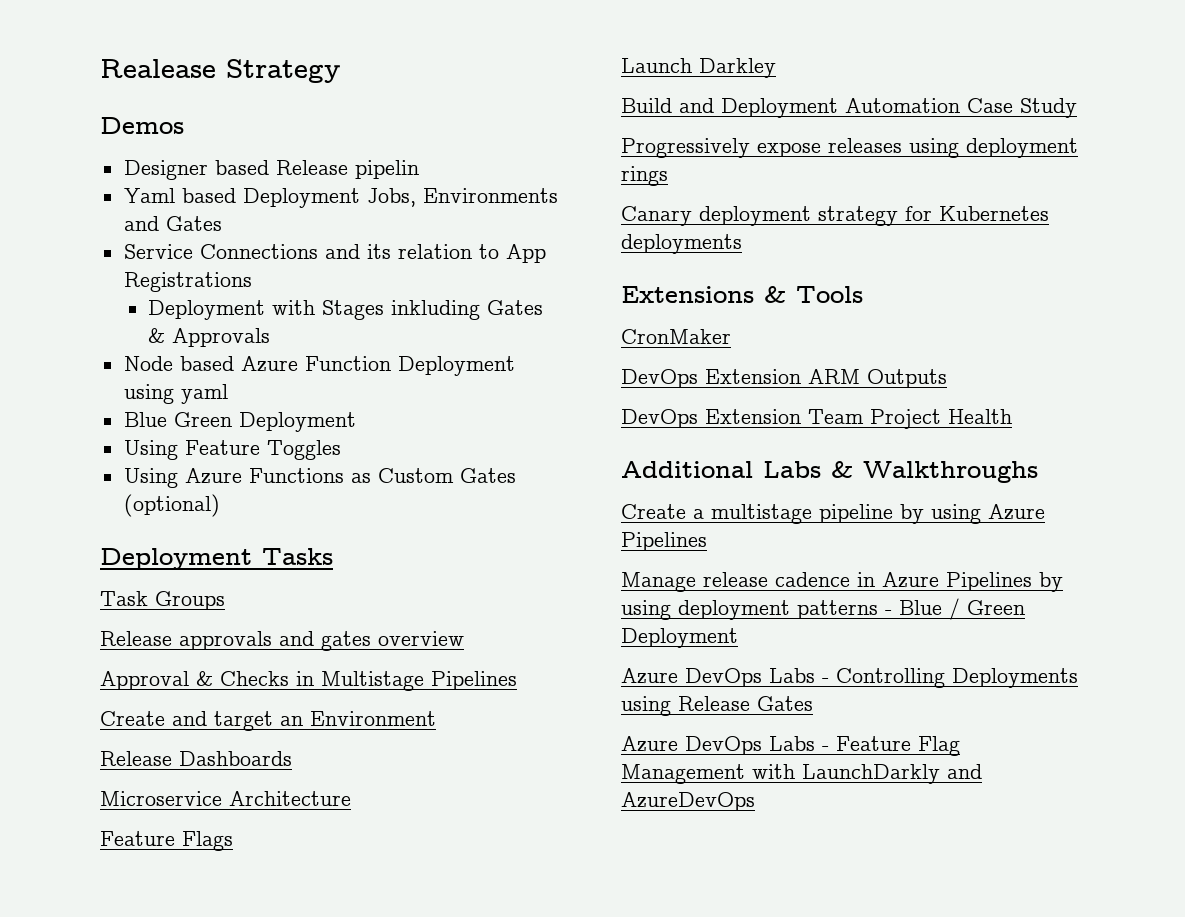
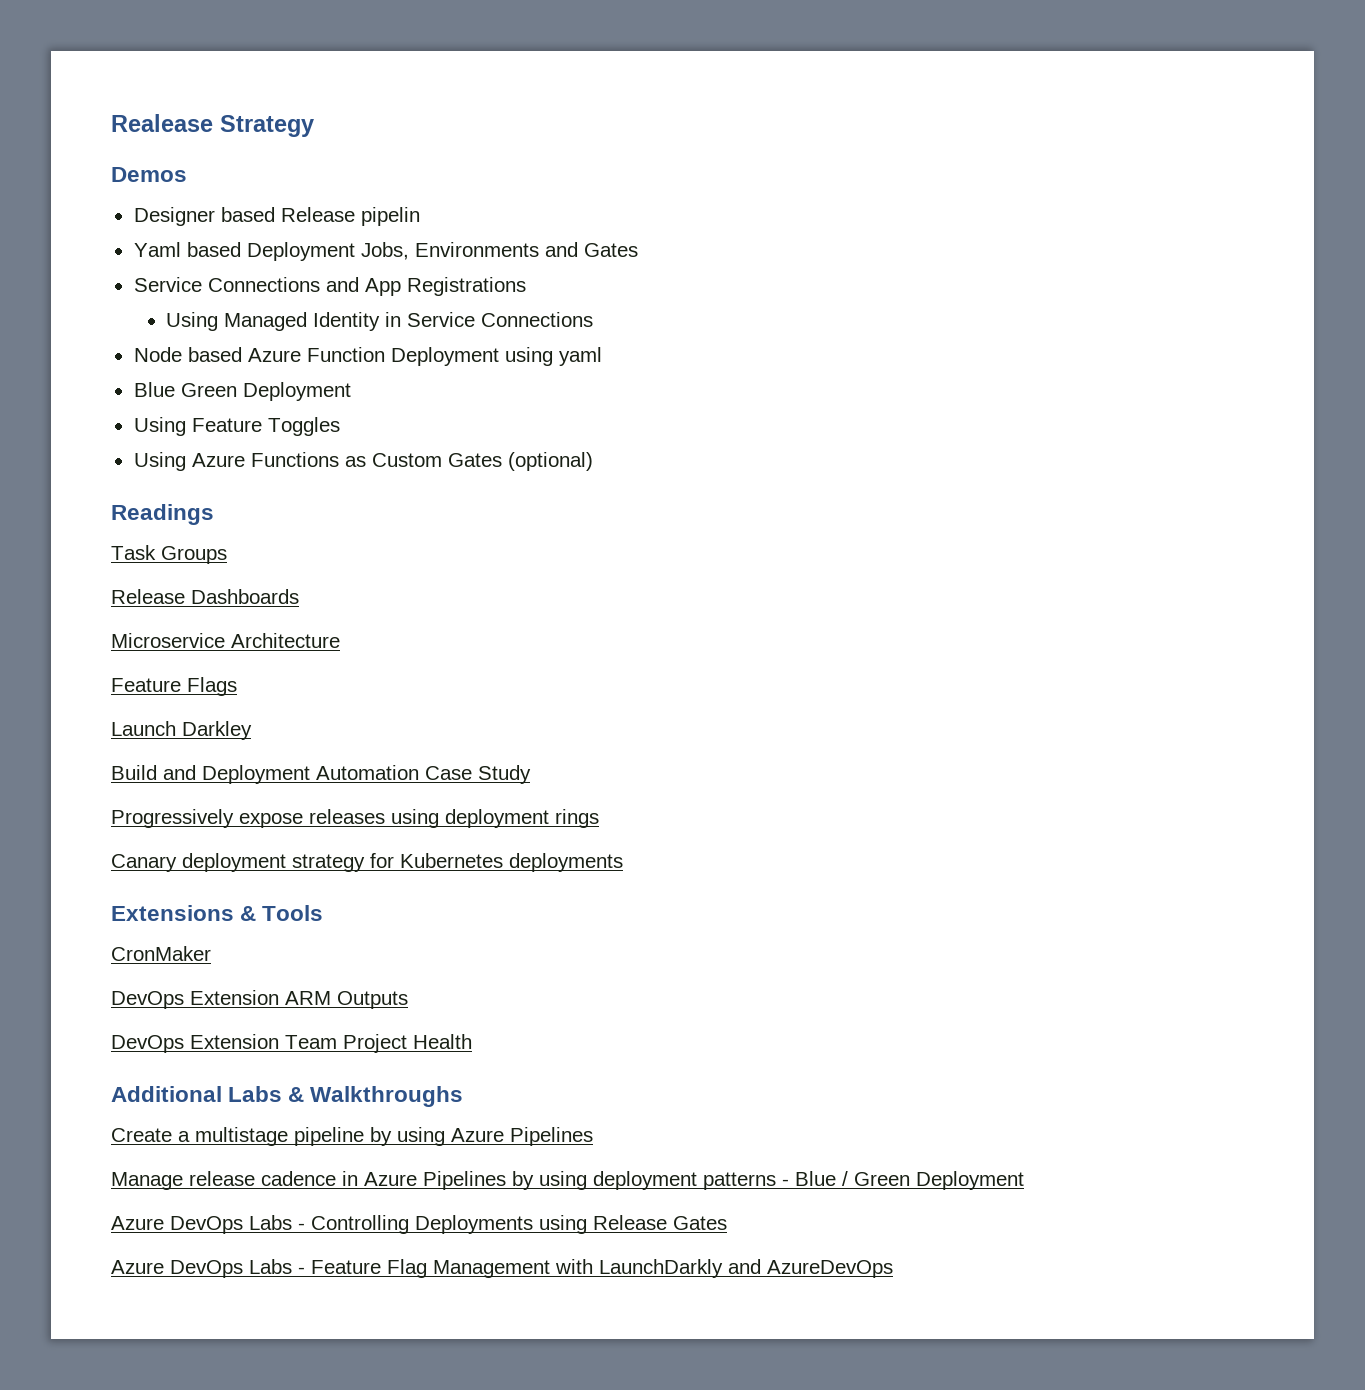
- Service Connections and its relation to App Registrations
+ Service Connections and App Registrations
- Deployment with Stages inkluding Gates & Approvals
+ Using Managed Identity in Service Connections
- Deployment Tasks
+ Readings
- Release approvals and gates overview
- Approval & Checks in Multistage Pipelines
- Create and target an Environment

